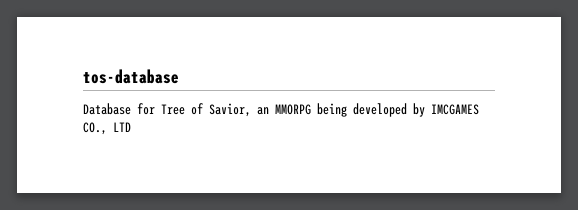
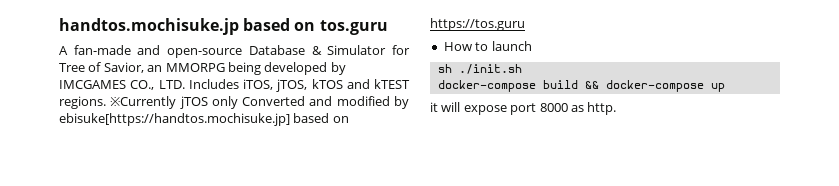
- tos-database
- Database for Tree of Savior, an MMORPG being developed by IMCGAMES CO., LTD
+ handtos.mochisuke.jp based on tos.guru
+ A fan-made and open-source Database & Simulator for Tree of Savior, an MMORPG being developed by IMCGAMES CO., LTD. Includes iTOS, jTOS, kTOS and kTEST regions. ※Currently jTOS only Converted and modified by ebisuke[https://handtos.mochisuke.jp] based on https://tos.guru
+ How to launch
+ sh ./init.sh
+ docker-compose build && docker-compose up
+ it will expose port 8000 as http.

